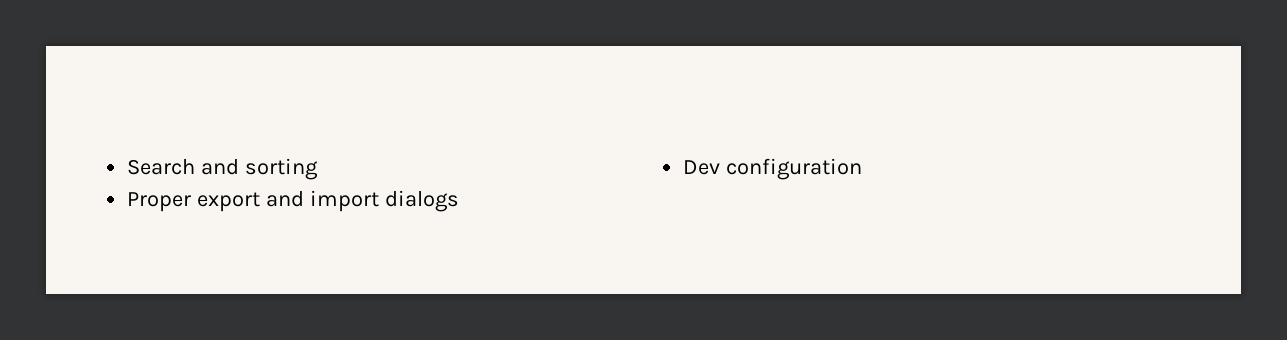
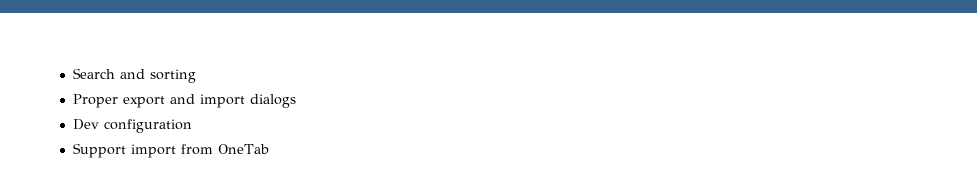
+ Support import from OneTab

